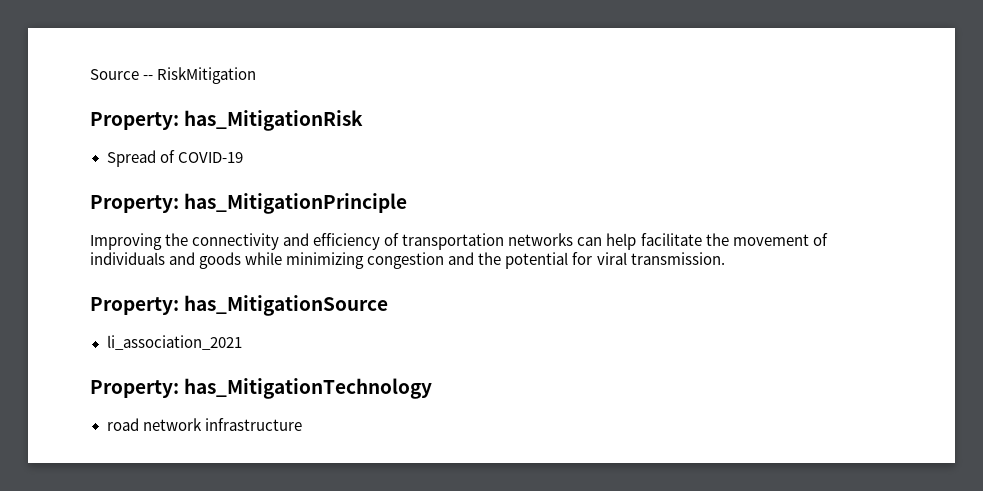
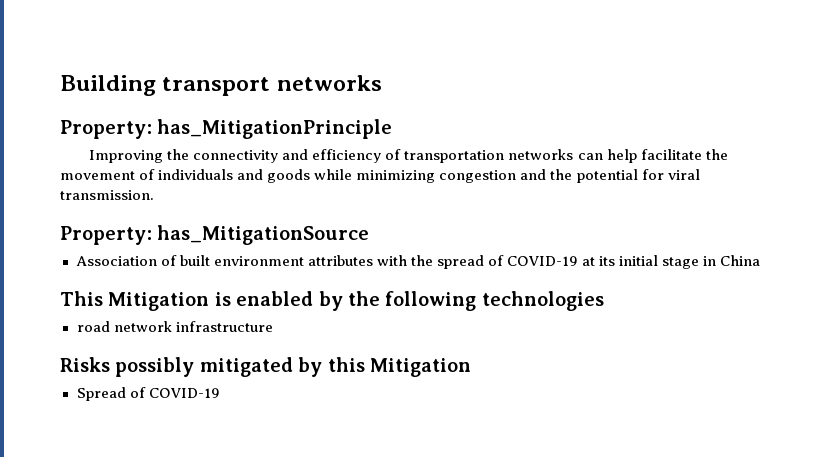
- Source -- RiskMitigation
- Property: has_MitigationRisk
- Spread of COVID-19
+ Building transport networks
- li_association_2021
- Property: has_MitigationTechnology
+ Association of built environment attributes with the spread of COVID-19 at its initial stage in China
+ This Mitigation is enabled by the following technologies
  road network infrastructure
+ Risks possibly mitigated by this Mitigation
+ Spread of COVID-19

